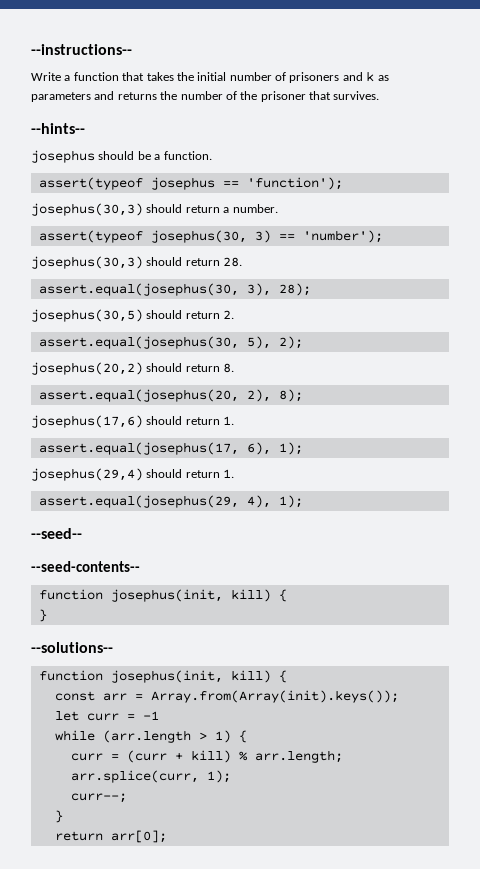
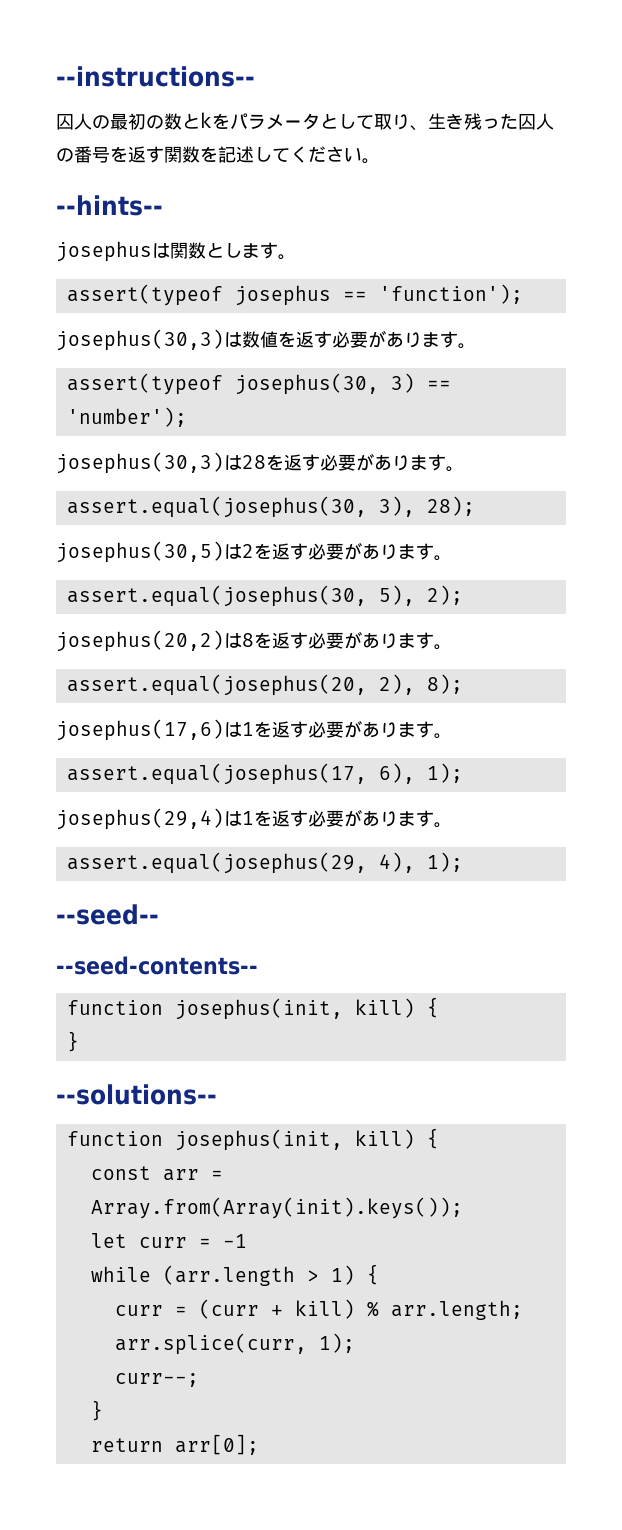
- Write a function that takes the initial number of prisoners and k as parameters and returns the number of the prisoner that survives.
+ 囚人の最初の数とkをパラメータとして取り、生き残った囚人の番号を返す関数を記述してください。
  --hints--
- josephus should be a function.
+ josephusは関数とします。
- josephus(30,3) should return a number.
+ josephus(30,3)は数値を返す必要があります。
- josephus(30,3) should return 28.
+ josephus(30,3)は28を返す必要があります。
  assert.equal(josephus(30, 3), 28);
- josephus(30,5) should return 2.
+ josephus(30,5)は2を返す必要があります。
  assert.equal(josephus(30, 5), 2);
- josephus(20,2) should return 8.
+ josephus(20,2)は8を返す必要があります。
  assert.equal(josephus(20, 2), 8);
- josephus(17,6) should return 1.
+ josephus(17,6)は1を返す必要があります。
  assert.equal(josephus(17, 6), 1);
- josephus(29,4) should return 1.
+ josephus(29,4)は1を返す必要があります。

